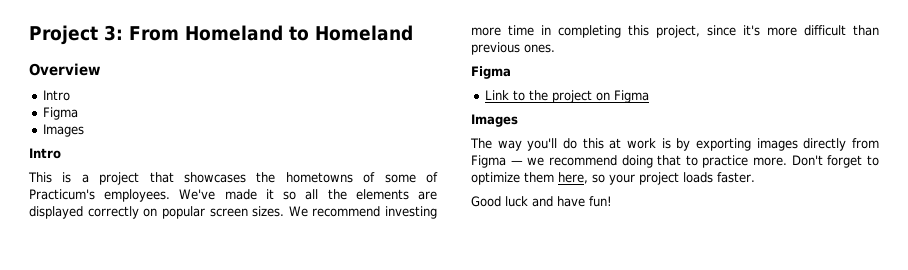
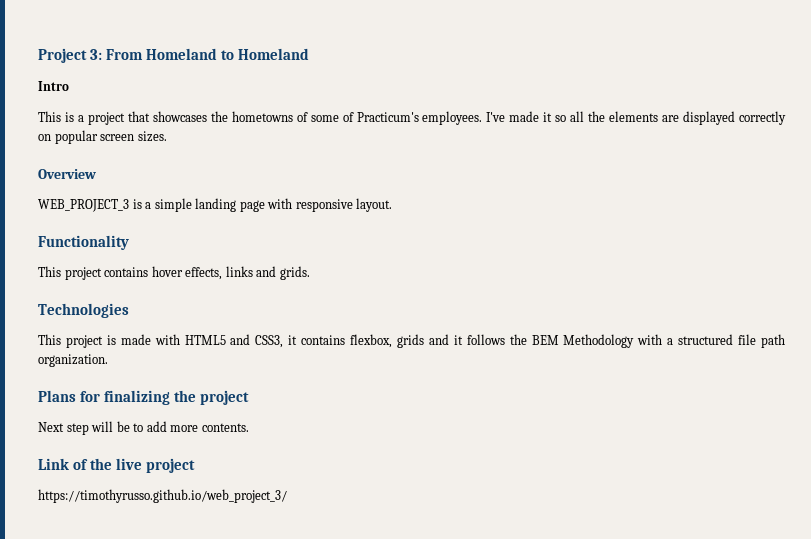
- Overview
- Intro
- Figma
- Images
- We've made it so all the elements are displayed correctly on popular screen sizes. We recommend investing more time in completing this project, since it's more difficult than previous ones.
- Figma
- Link to the project on Figma
- Images
- The way you'll do this at work is by exporting images directly from Figma — we recommend doing that to practice more. Don't forget to optimize them here, so your project loads faster.
- Good luck and have fun!
+ I've made it so all the elements are displayed correctly on popular screen sizes.
+ Overview
+ WEB_PROJECT_3 is a simple landing page with responsive layout.
+ Functionality
+ This project contains hover effects, links and grids.
+ Technologies
+ This project is made with HTML5 and CSS3, it contains flexbox, grids and it follows the BEM Methodology with a structured file path organization.
+ Plans for finalizing the project
+ Next step will be to add more contents.
+ Link of the live project
+ https://timothyrusso.github.io/web_project_3/

